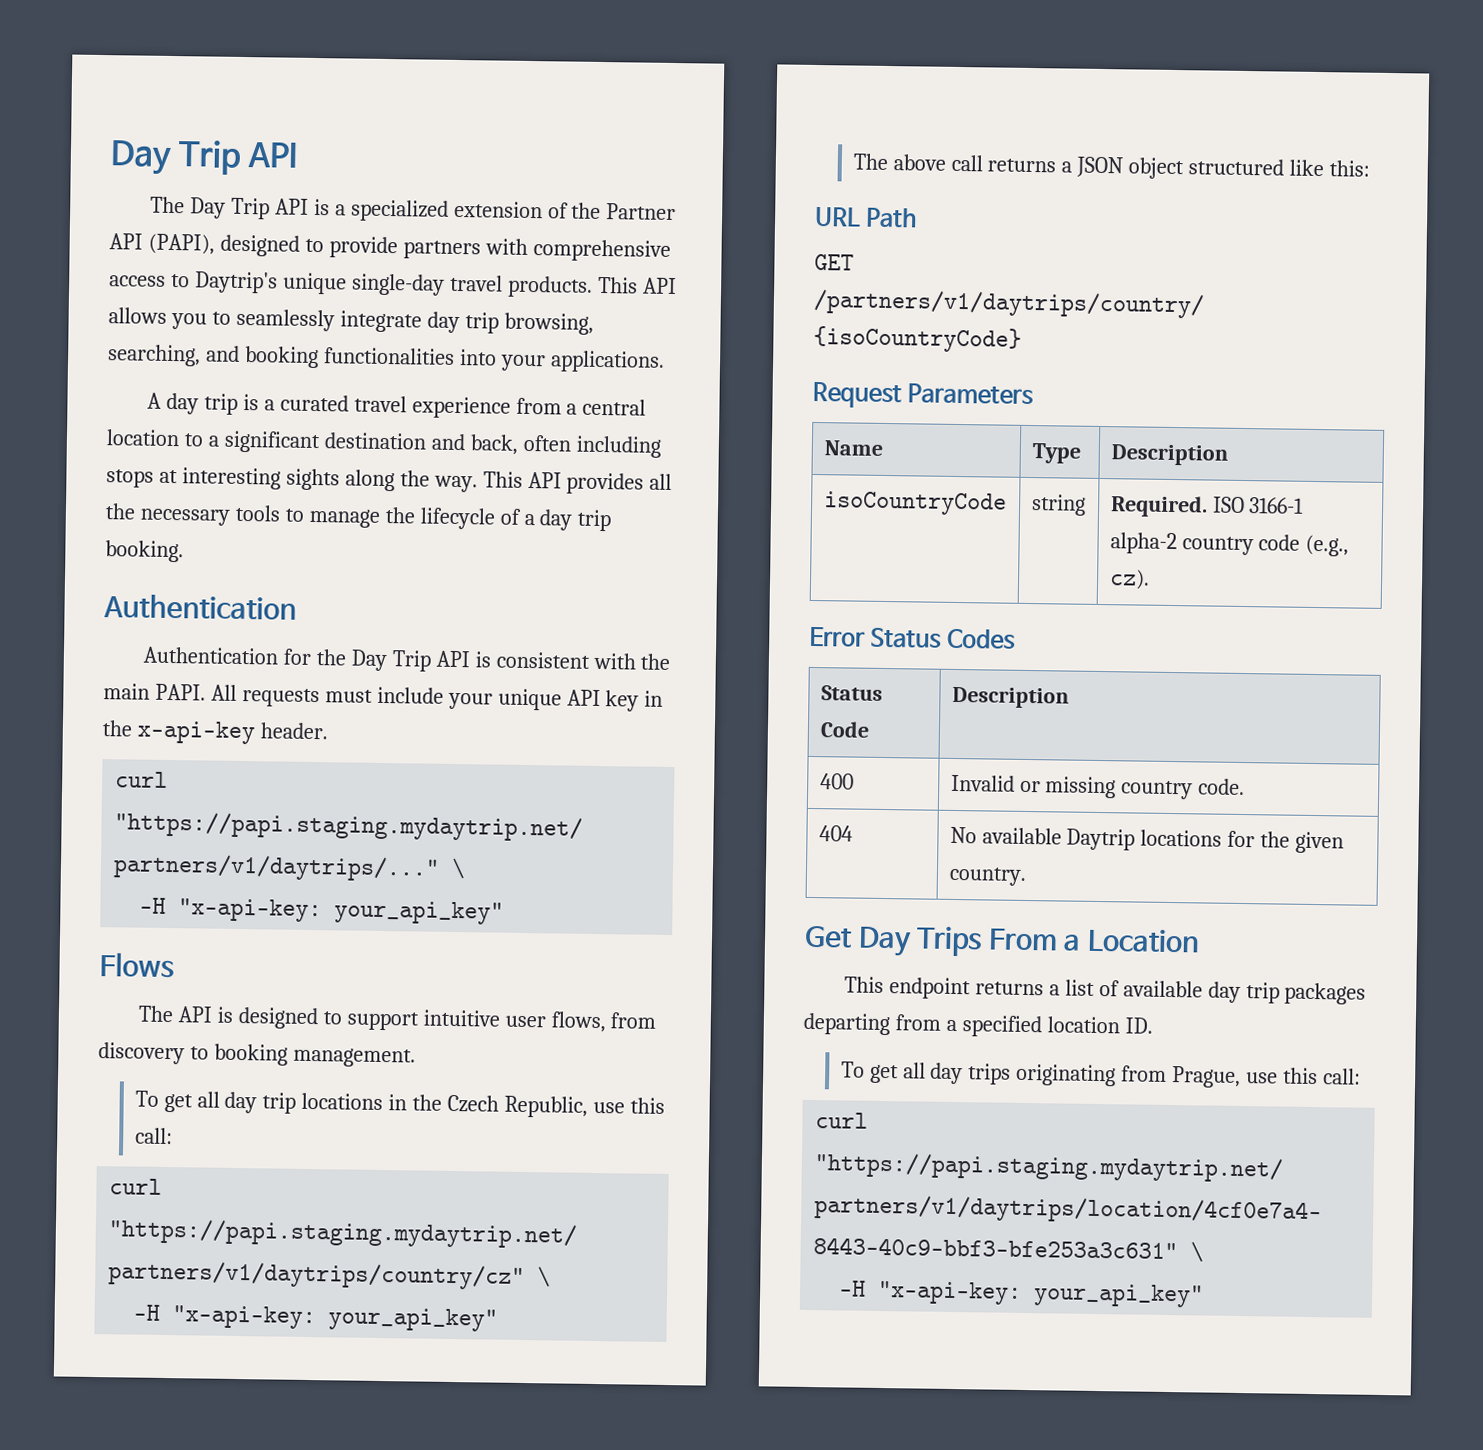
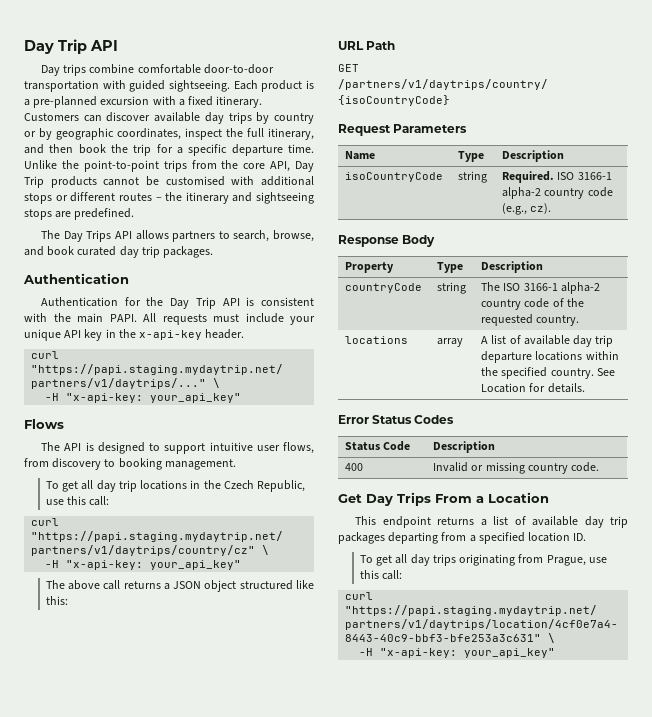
- The Day Trip API is a specialized extension of the Partner API (PAPI), designed to provide partners with comprehensive access to Daytrip's unique single-day travel products. This API allows you to seamlessly integrate day trip browsing, searching, and booking functionalities into your applications.
- A day trip is a curated travel experience from a central location to a significant destination and back, often including stops at interesting sights along the way. This API provides all the necessary tools to manage the lifecycle of a day trip booking.
+ Day trips combine comfortable door‑to‑door transportation with guided sightseeing. Each product is a pre‑planned excursion with a fixed itinerary. Customers can discover available day trips by country or by geographic coordinates, inspect the full itinerary, and then book the trip for a specific departure time. Unlike the point‑to‑point trips from the core API, Day Trip products cannot be customised with additional stops or different routes – the itinerary and sightseeing stops are predefined.
+ The Day Trips API allows partners to search, browse, and book curated day trip packages.
+ Response Body
+ Property | Type | Description
+ countryCode | string | The ISO 3166-1 alpha-2 country code of the requested country.
+ locations | array | A list of available day trip departure locations within the specified country. See Location for details.
- 404 | No available Daytrip locations for the given country.

